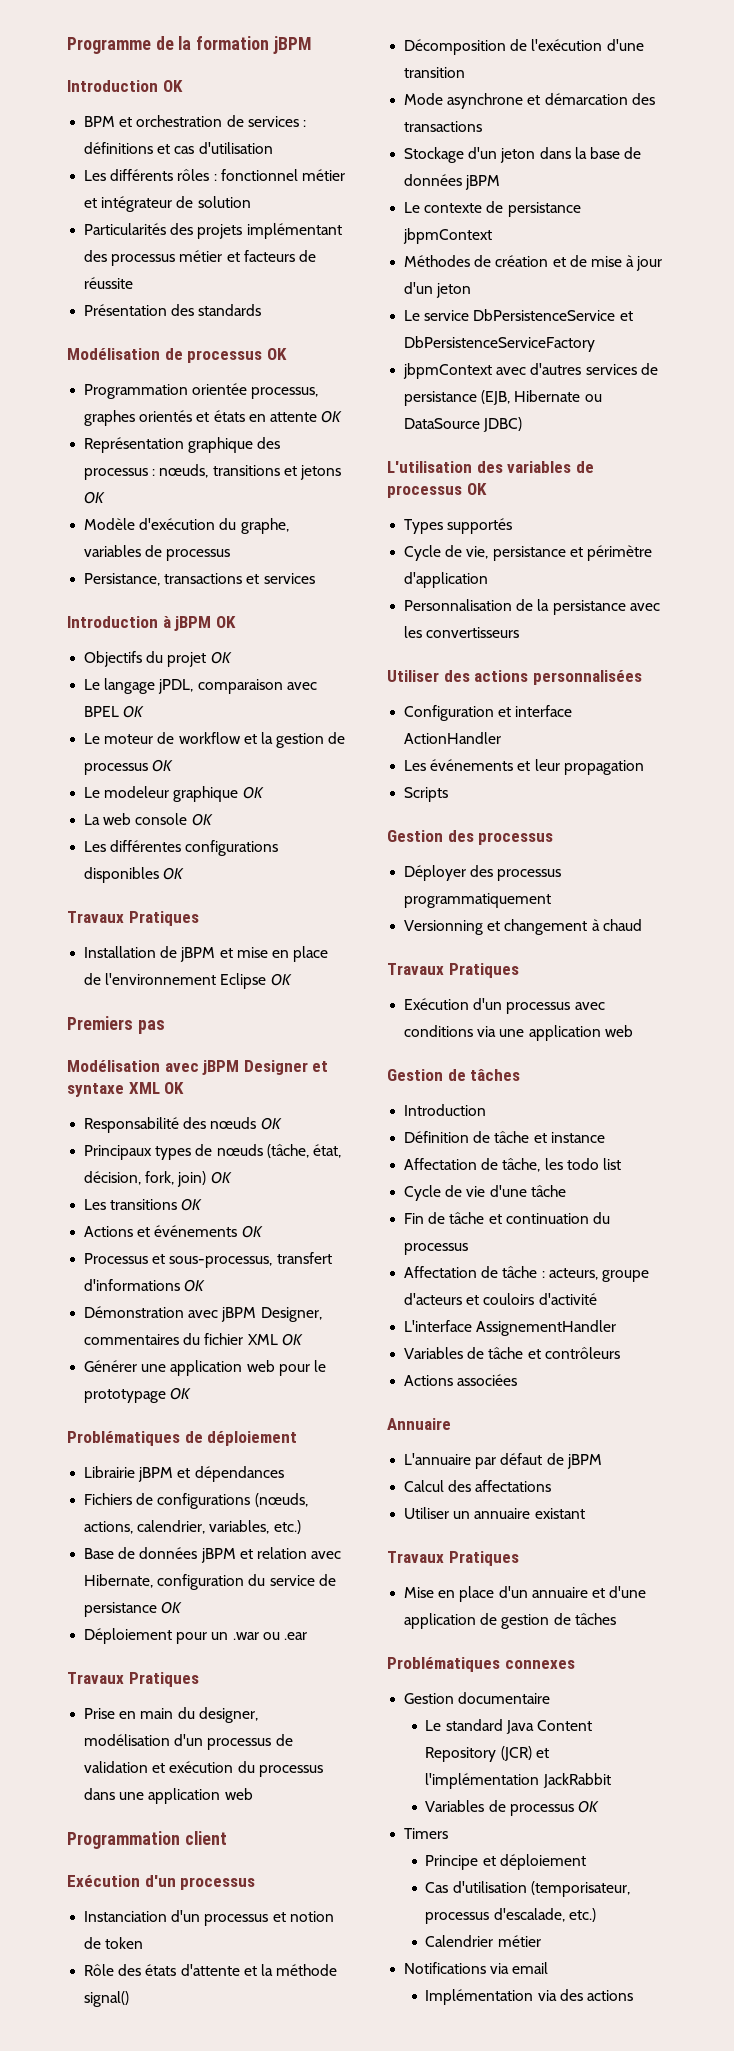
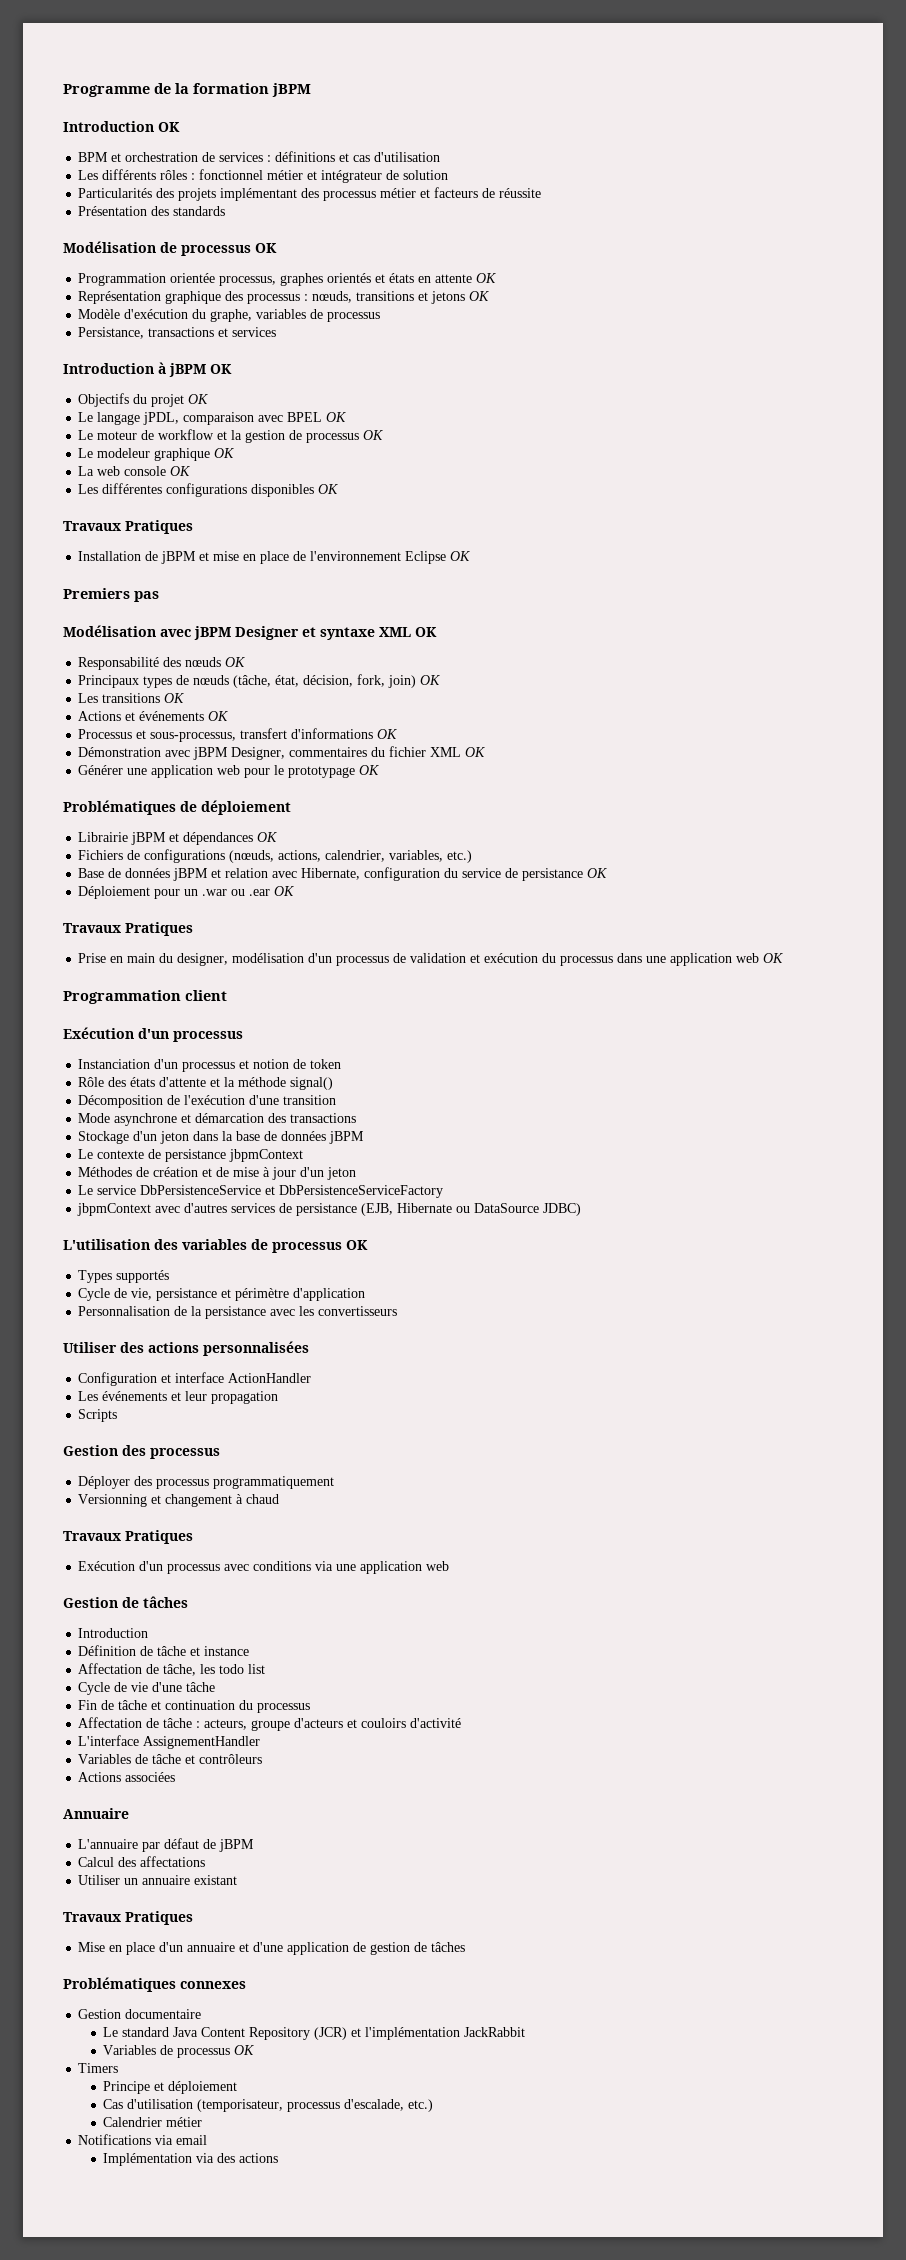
- Librairie jBPM et dépendances
+ Librairie jBPM et dépendances OK
- Déploiement pour un .war ou .ear
+ Déploiement pour un .war ou .ear OK
- Prise en main du designer, modélisation d'un processus de validation et exécution du processus dans une application web
+ Prise en main du designer, modélisation d'un processus de validation et exécution du processus dans une application web OK

